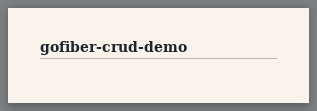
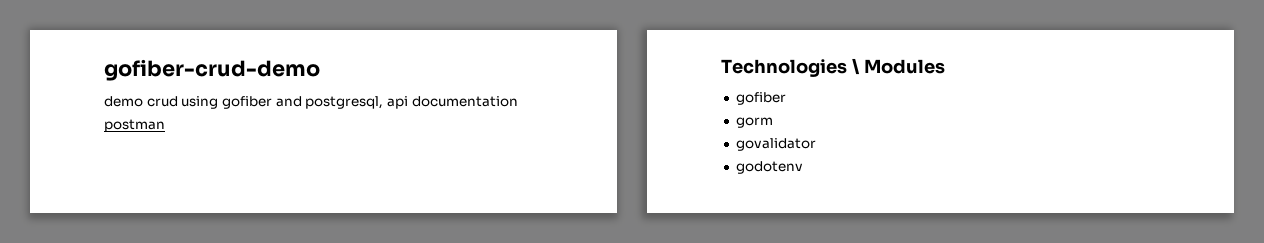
+ demo crud using gofiber and postgresql, api documentation postman
+ Technologies \ Modules
+ gofiber
+ gorm
+ govalidator
+ godotenv

